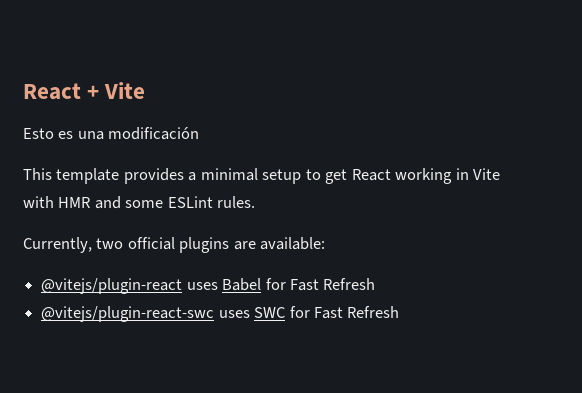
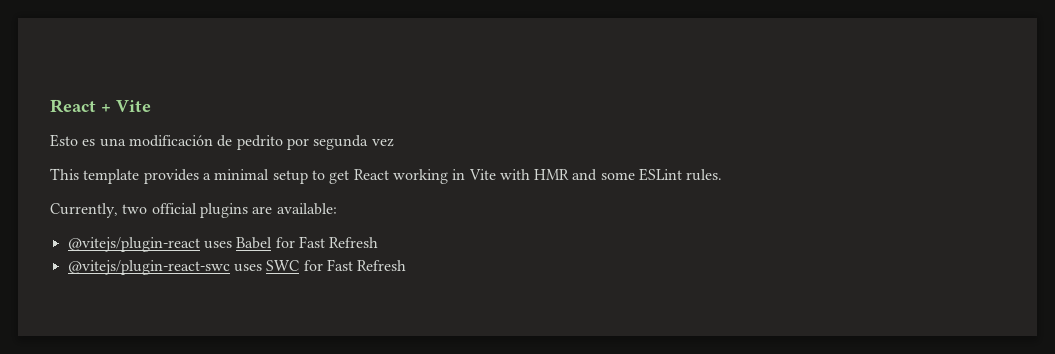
- Esto es una modificación
+ Esto es una modificación de pedrito por segunda vez

